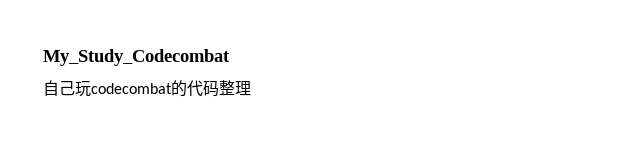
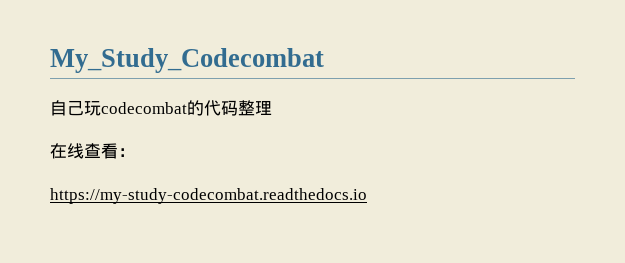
+ 在线查看：
+ https://my-study-codecombat.readthedocs.io

